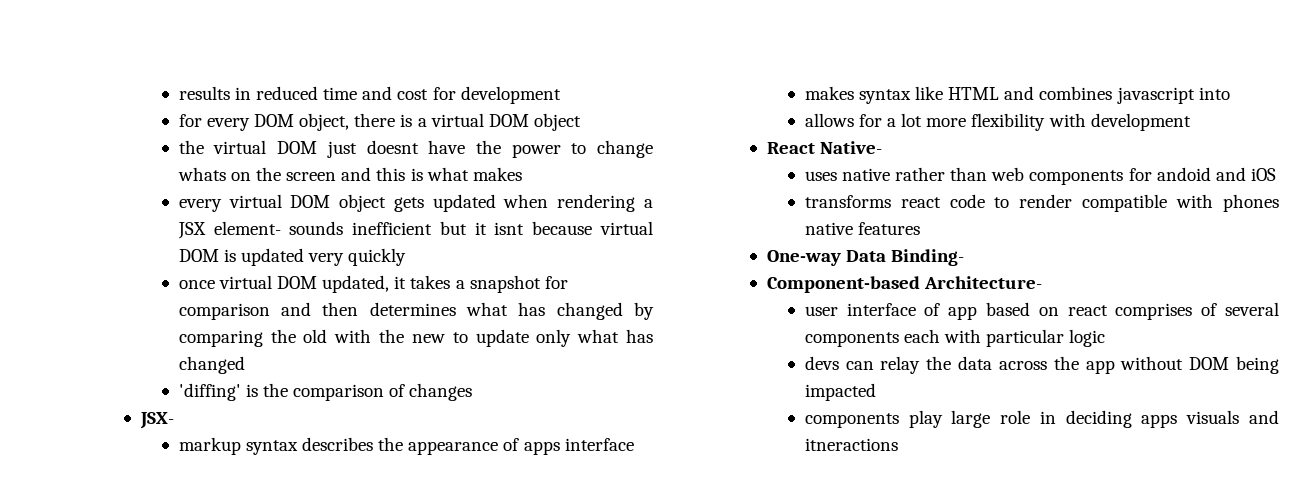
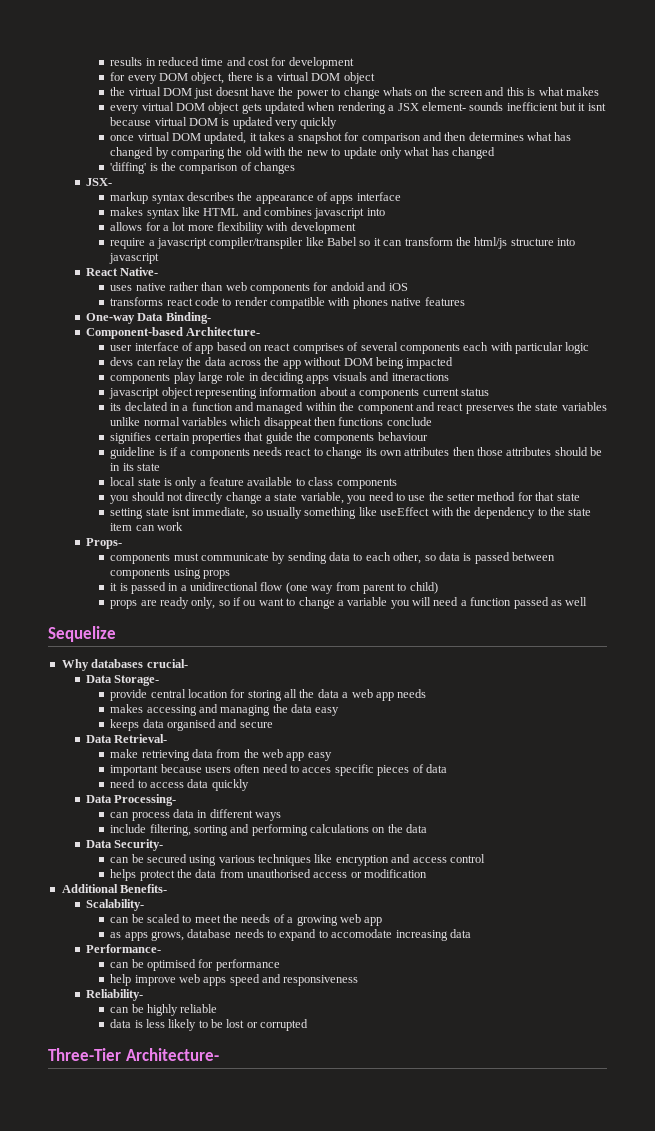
+ require a javascript compiler/transpiler like Babel so it can transform the html/js structure into javascript
+ javascript object representing information about a components current status
+ its declated in a function and managed within the component and react preserves the state variables unlike normal variables which disappeat then functions conclude
+ signifies certain properties that guide the components behaviour
+ guideline is if a components needs react to change its own attributes then those attributes should be in its state
+ local state is only a feature available to class components
+ you should not directly change a state variable, you need to use the setter method for that state
+ setting state isnt immediate, so usually something like useEffect with the dependency to the state item can work
+ Props-
+ components must communicate by sending data to each other, so data is passed between components using props
+ it is passed in a unidirectional flow (one way from parent to child)
+ props are ready only, so if ou want to change a variable you will need a function passed as well
+ Sequelize
+ Why databases crucial-
+ Data Storage-
+ provide central location for storing all the data a web app needs
+ makes accessing and managing the data easy
+ keeps data organised and secure
+ Data Retrieval-
+ make retrieving data from the web app easy
+ important because users often need to acces specific pieces of data
+ need to access data quickly
+ Data Processing-
+ can process data in different ways
+ include filtering, sorting and performing calculations on the data
+ Data Security-
+ can be secured using various techniques like encryption and access control
+ helps protect the data from unauthorised access or modification
+ Additional Benefits-
+ Scalability-
+ can be scaled to meet the needs of a growing web app
+ as apps grows, database needs to expand to accomodate increasing data
+ Performance-
+ can be optimised for performance
+ help improve web apps speed and responsiveness
+ Reliability-
+ can be highly reliable
+ data is less likely to be lost or corrupted
+ Three-Tier Architecture-

